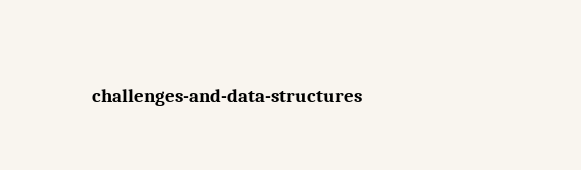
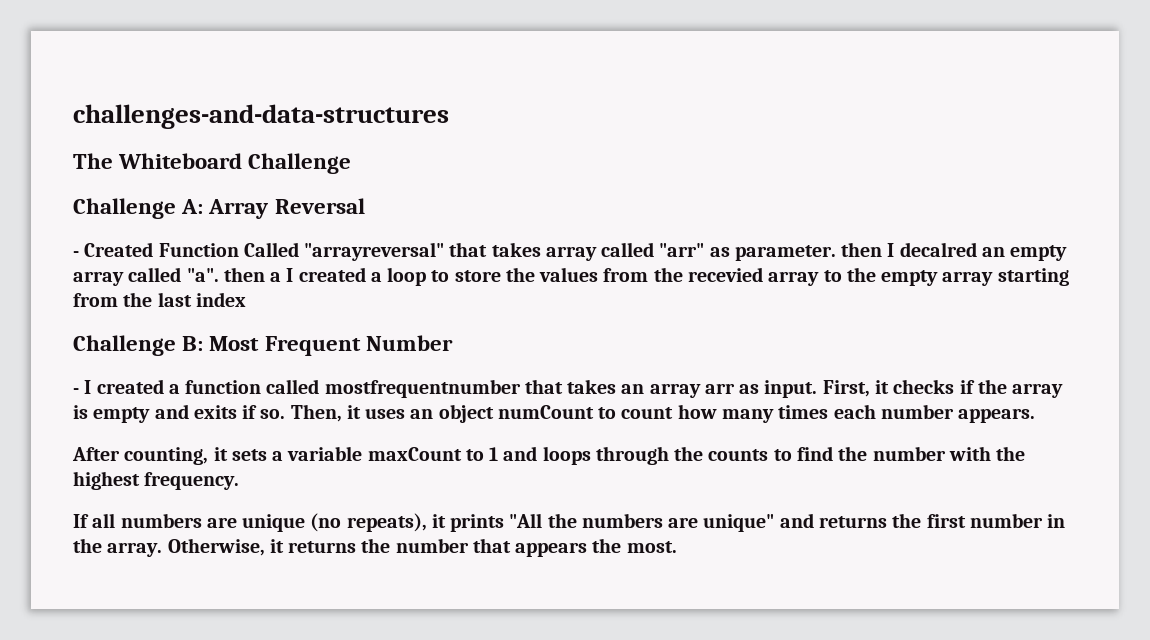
+ The Whiteboard Challenge
+ Challenge A: Array Reversal
+ - Created Function Called "arrayreversal" that takes array called "arr" as parameter. then I decalred an empty array called "a". then a I created a loop to store the values from the recevied array to the empty array starting from the last index
+ Challenge B: Most Frequent Number
+ - I created a function called mostfrequentnumber that takes an array arr as input. First, it checks if the array is empty and exits if so. Then, it uses an object numCount to count how many times each number appears.
+ After counting, it sets a variable maxCount to 1 and loops through the counts to find the number with the highest frequency.
+ If all numbers are unique (no repeats), it prints "All the numbers are unique" and returns the first number in the array. Otherwise, it returns the number that appears the most.

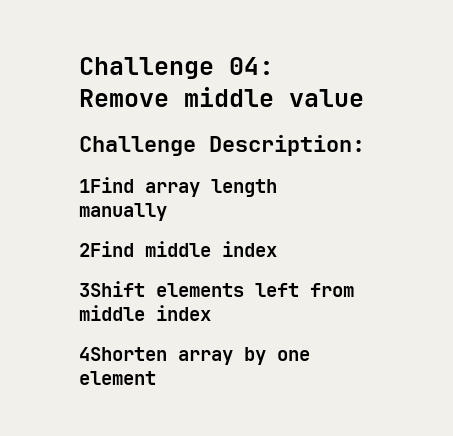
- challenges-and-data-structures
- The Whiteboard Challenge
- Challenge A: Array Reversal
- - Created Function Called "arrayreversal" that takes array called "arr" as parameter. then I decalred an empty array called "a". then a I created a loop to store the values from the recevied array to the empty array starting from the last index
- Challenge B: Most Frequent Number
- - I created a function called mostfrequentnumber that takes an array arr as input. First, it checks if the array is empty and exits if so. Then, it uses an object numCount to count how many times each number appears.
- After counting, it sets a variable maxCount to 1 and loops through the counts to find the number with the highest frequency.
- If all numbers are unique (no repeats), it prints "All the numbers are unique" and returns the first number in the array. Otherwise, it returns the number that appears the most.
+ Challenge 04: Remove middle value
+ Challenge Description:
+ 1Find array length manually
+ 2Find middle index
+ 3Shift elements left from middle index
+ 4Shorten array by one element

